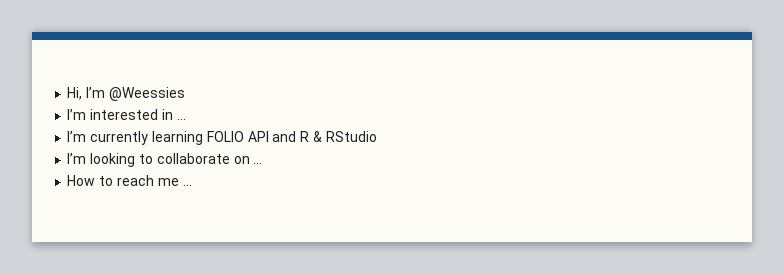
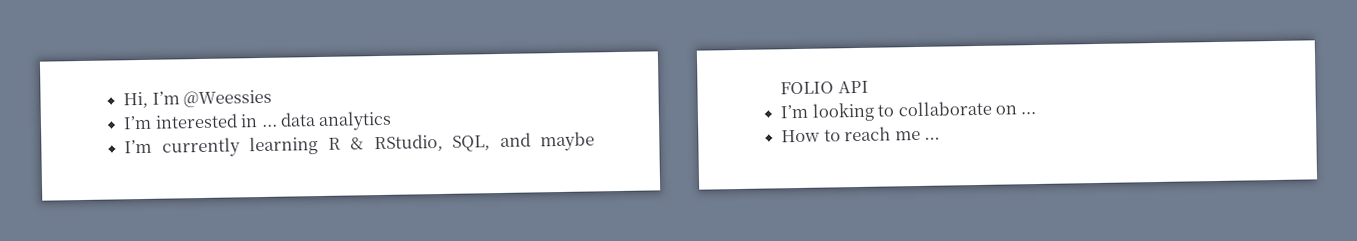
- I’m interested in ...
+ I’m interested in ... data analytics
- I’m currently learning FOLIO API and R & RStudio
+ I’m currently learning R & RStudio, SQL, and maybe FOLIO API

